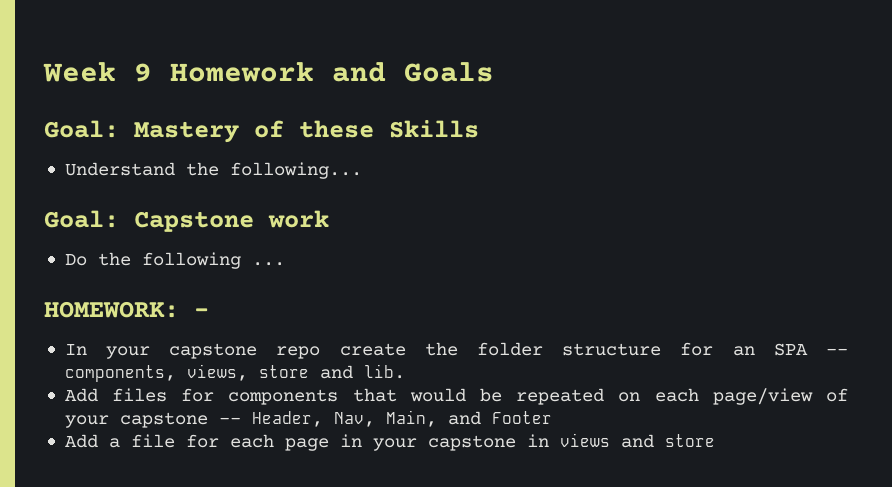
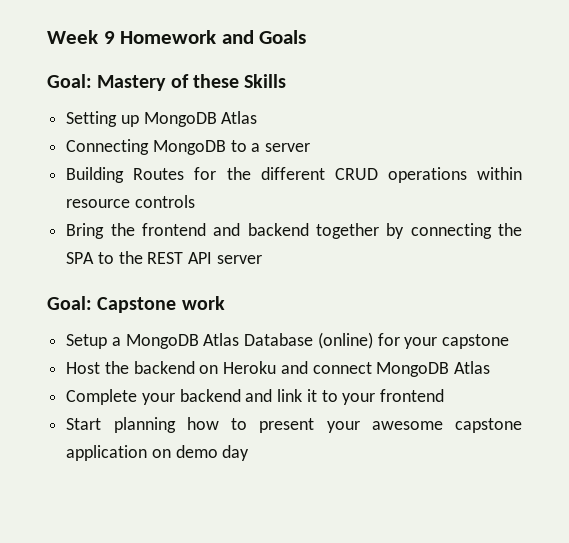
- Understand the following...
+ Setting up MongoDB Atlas
+ Connecting MongoDB to a server
+ Building Routes for the different CRUD operations within resource controls
+ Bring the frontend and backend together by connecting the SPA to the REST API server
  Goal: Capstone work
- Do the following ...
- HOMEWORK: -
- In your capstone repo create the folder structure for an SPA -- components, views, store and lib.
- Add files for components that would be repeated on each page/view of your capstone -- Header, Nav, Main, and Footer
- Add a file for each page in your capstone in views and store
+ Setup a MongoDB Atlas Database (online) for your capstone
+ Host the backend on Heroku and connect MongoDB Atlas
+ Complete your backend and link it to your frontend
+ Start planning how to present your awesome capstone application on demo day

